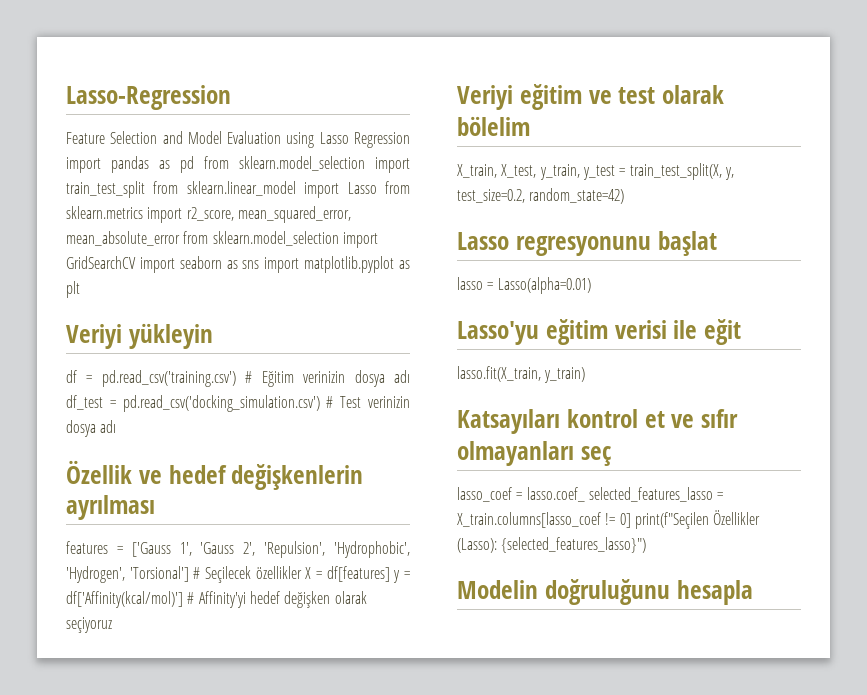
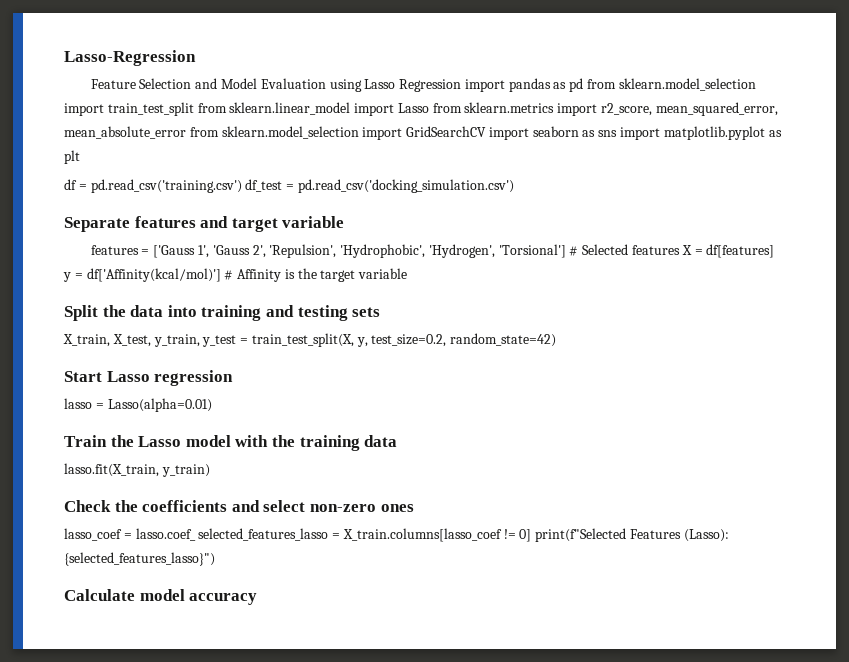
- Veriyi yükleyin
- df = pd.read_csv('training.csv') # Eğitim verinizin dosya adı df_test = pd.read_csv('docking_simulation.csv') # Test verinizin dosya adı
- Özellik ve hedef değişkenlerin ayrılması
+ df = pd.read_csv('training.csv') df_test = pd.read_csv('docking_simulation.csv')
+ Separate features and target variable
- features = ['Gauss 1', 'Gauss 2', 'Repulsion', 'Hydrophobic', 'Hydrogen', 'Torsional'] # Seçilecek özellikler X = df[features] y = df['Affinity(kcal/mol)'] # Affinity'yi hedef değişken olarak seçiyoruz
- Veriyi eğitim ve test olarak bölelim
+ features = ['Gauss 1', 'Gauss 2', 'Repulsion', 'Hydrophobic', 'Hydrogen', 'Torsional'] # Selected features X = df[features] y = df['Affinity(kcal/mol)'] # Affinity is the target variable
+ Split the data into training and testing sets
- Lasso regresyonunu başlat
+ Start Lasso regression
- Lasso'yu eğitim verisi ile eğit
+ Train the Lasso model with the training data
  lasso.fit(X_train, y_train)
- Katsayıları kontrol et ve sıfır olmayanları seç
+ Check the coefficients and select non-zero ones
- lasso_coef = lasso.coef_ selected_features_lasso = X_train.columns[lasso_coef != 0] print(f"Seçilen Özellikler (Lasso): {selected_features_lasso}")
+ lasso_coef = lasso.coef_ selected_features_lasso = X_train.columns[lasso_coef != 0] print(f"Selected Features (Lasso): {selected_features_lasso}")
- Modelin doğruluğunu hesapla
+ Calculate model accuracy

